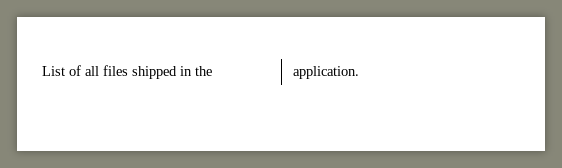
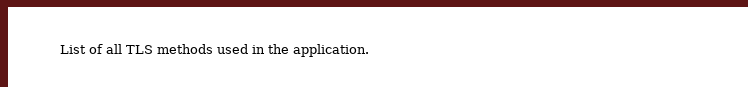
- List of all files shipped in the application.
+ List of all TLS methods used in the application.

